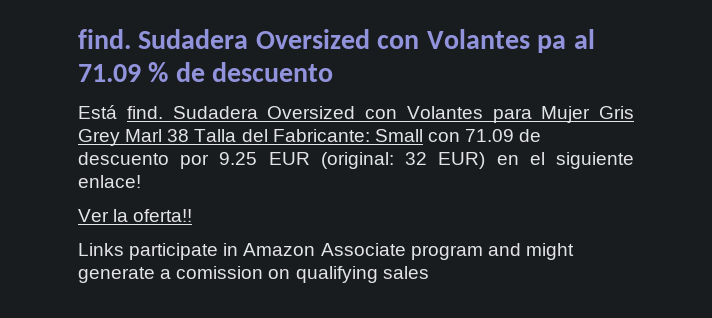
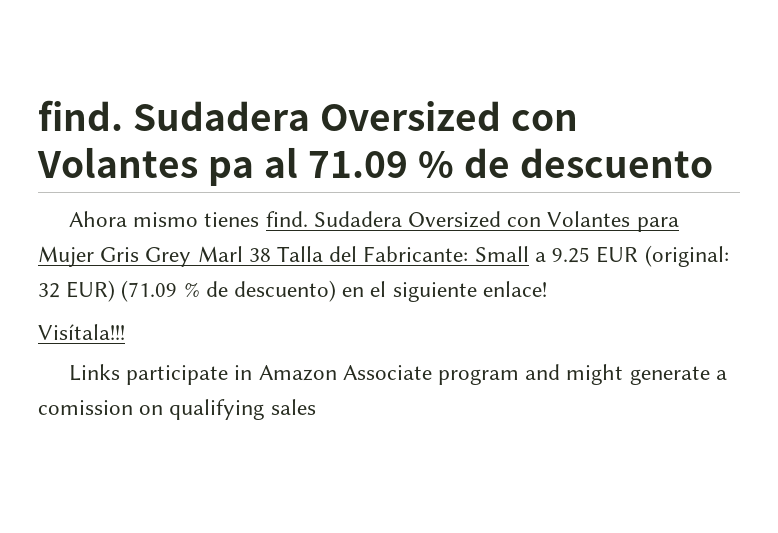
- Está find.
+ Ahora mismo tienes find.
- Sudadera Oversized con Volantes para Mujer Gris Grey Marl 38 Talla del Fabricante: Small con 71.09 de descuento por 9.25 EUR (original: 32 EUR) en el siguiente enlace!
+ Sudadera Oversized con Volantes para Mujer Gris Grey Marl 38 Talla del Fabricante: Small a 9.25 EUR (original: 32 EUR) (71.09 % de descuento) en el siguiente enlace!
- Ver la oferta!!
+ Visítala!!!

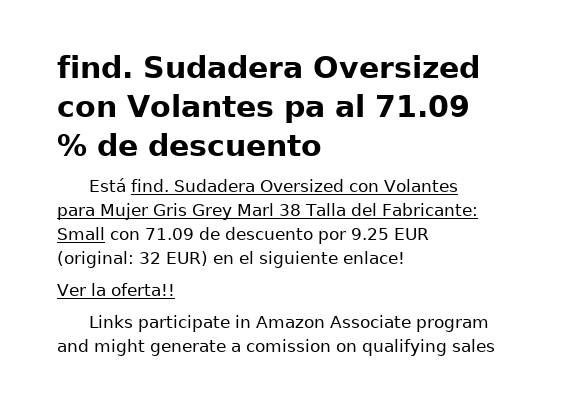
- Ahora mismo tienes find.
+ Está find.
- Sudadera Oversized con Volantes para Mujer Gris Grey Marl 38 Talla del Fabricante: Small a 9.25 EUR (original: 32 EUR) (71.09 % de descuento) en el siguiente enlace!
+ Sudadera Oversized con Volantes para Mujer Gris Grey Marl 38 Talla del Fabricante: Small con 71.09 de descuento por 9.25 EUR (original: 32 EUR) en el siguiente enlace!
- Visítala!!!
+ Ver la oferta!!

